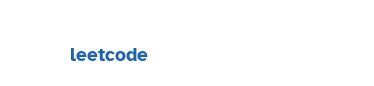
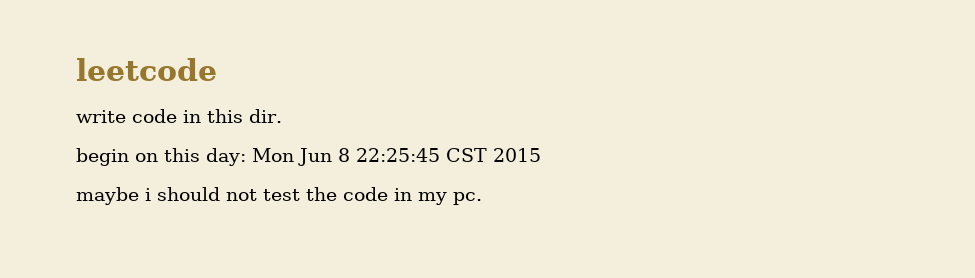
+ write code in this dir.
+ begin on this day: Mon Jun 8 22:25:45 CST 2015
+ maybe i should not test the code in my pc.

